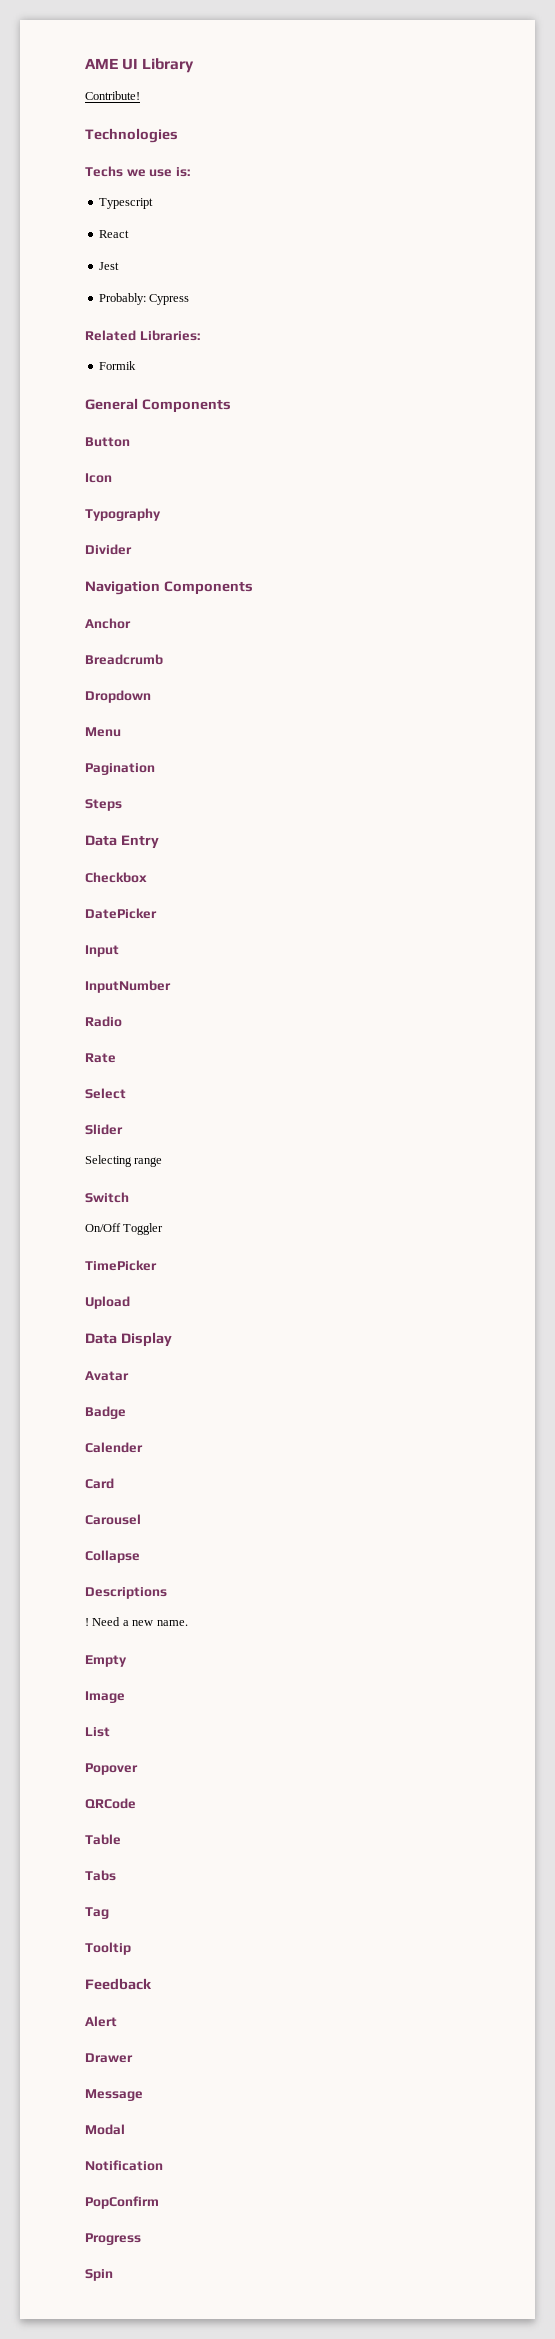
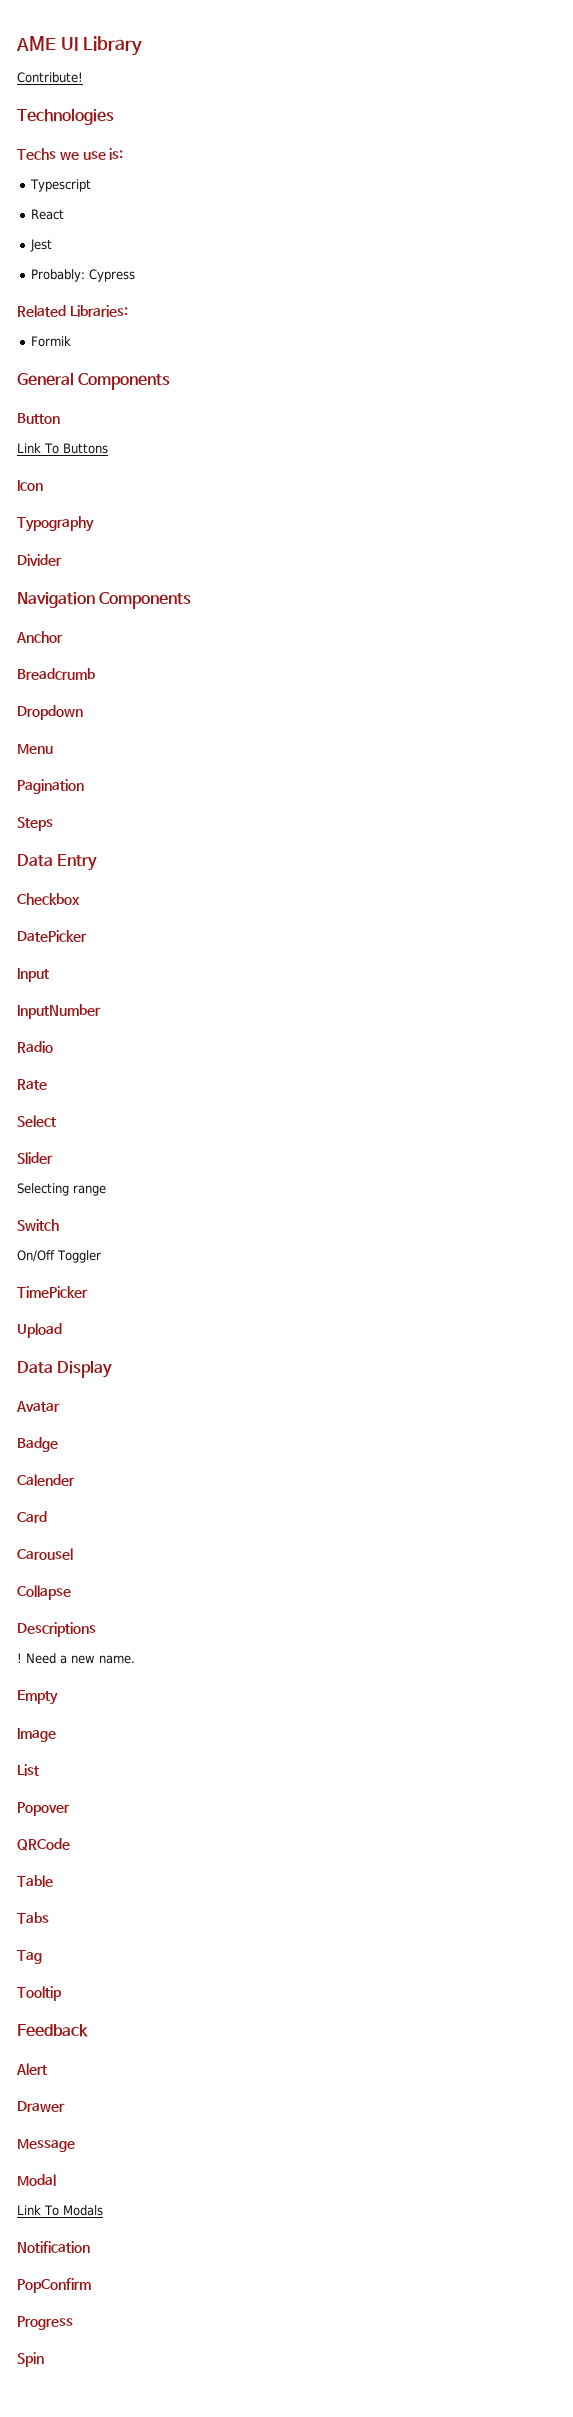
+ Link To Buttons
+ Link To Modals

